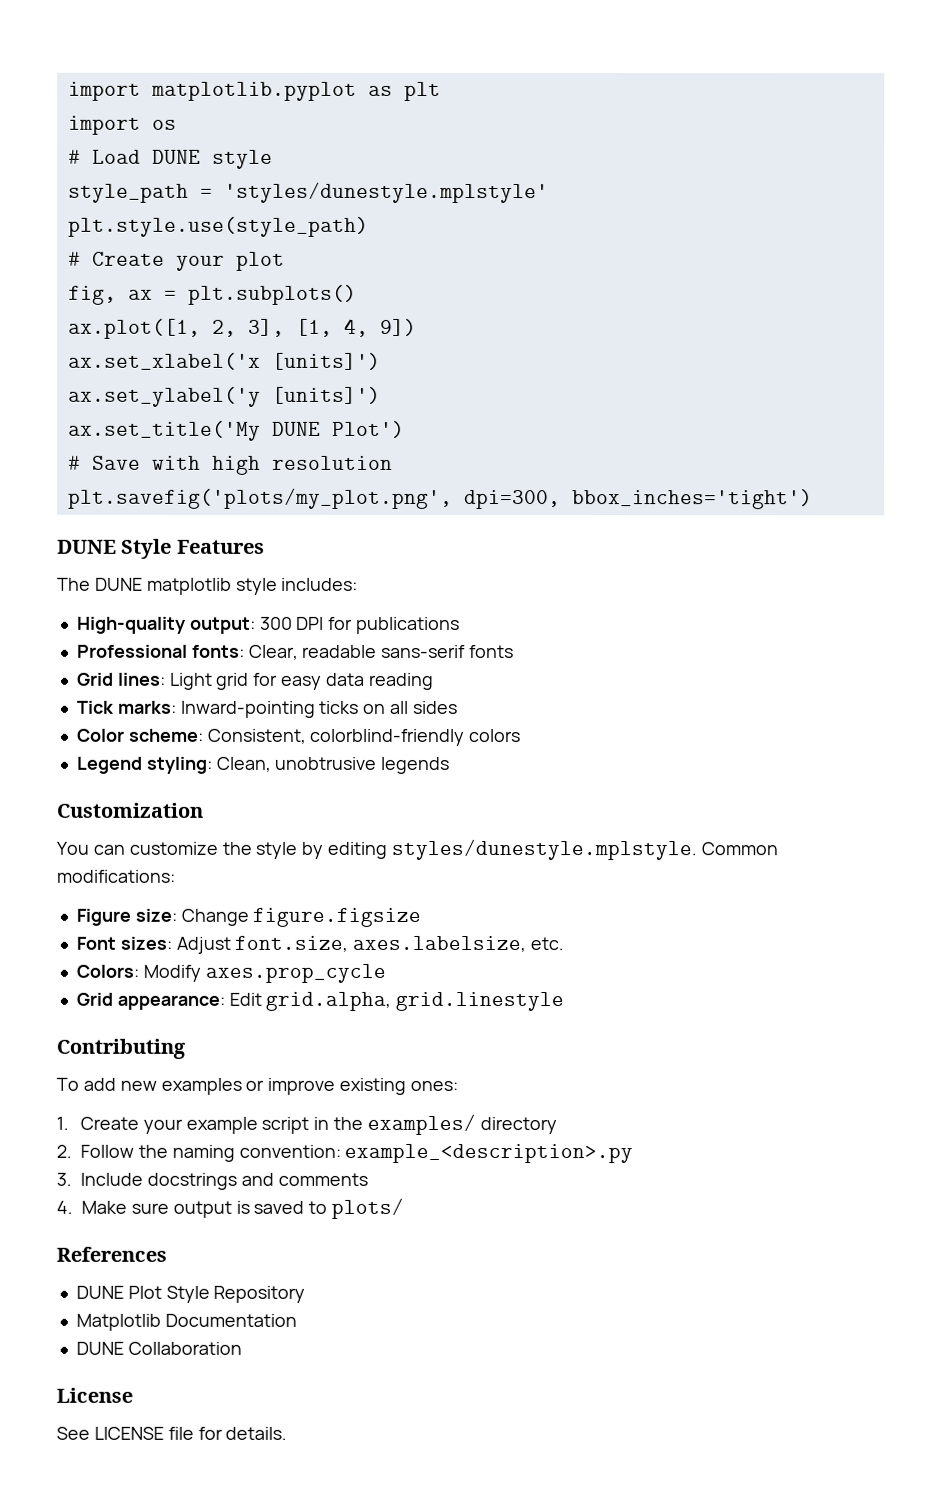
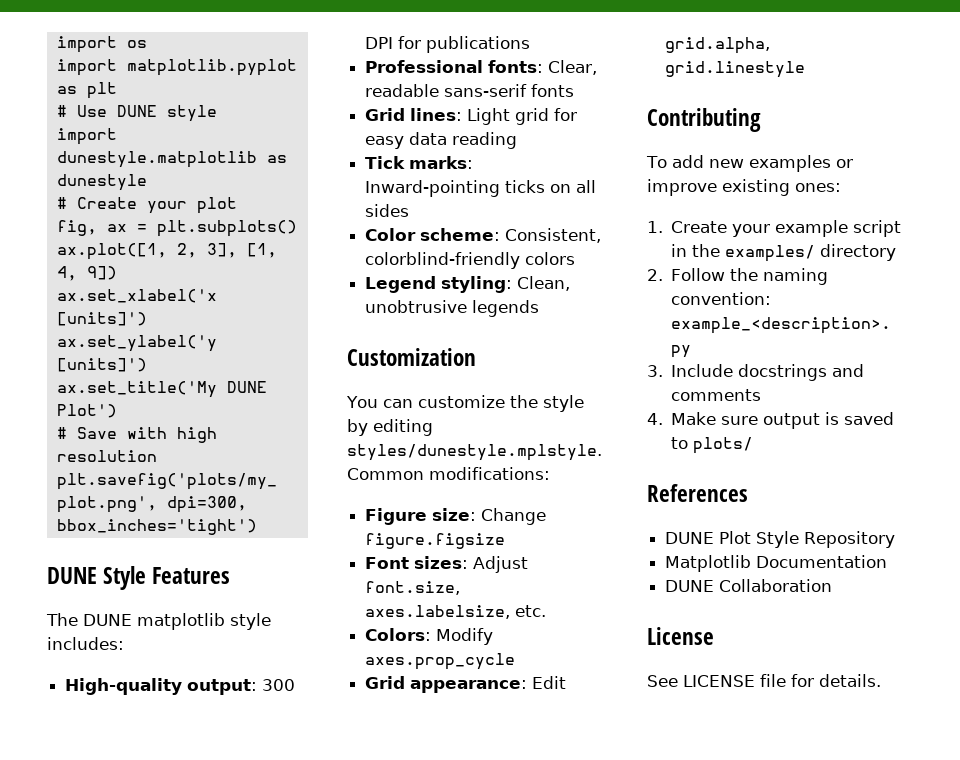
+ import os
- import os
- # Load DUNE style
+ # Use DUNE style
- style_path = 'styles/dunestyle.mplstyle'
- plt.style.use(style_path)
+ import dunestyle.matplotlib as dunestyle

